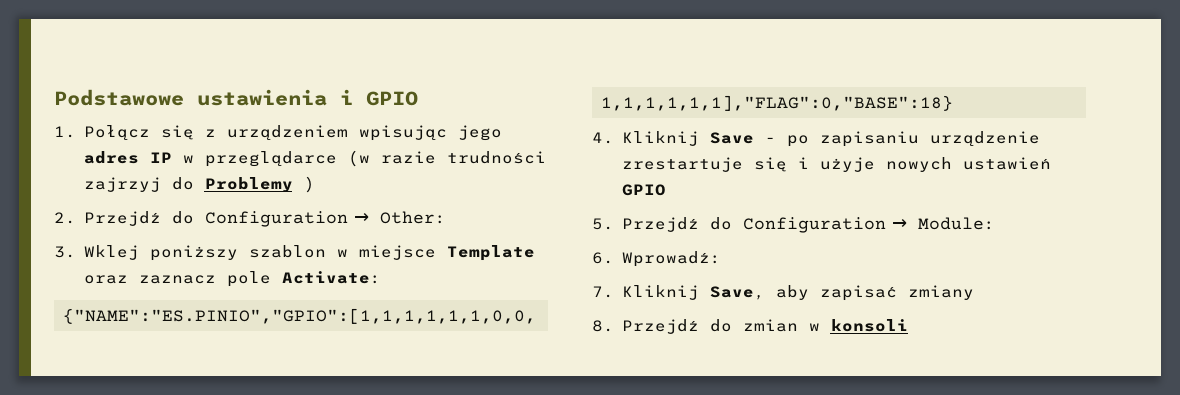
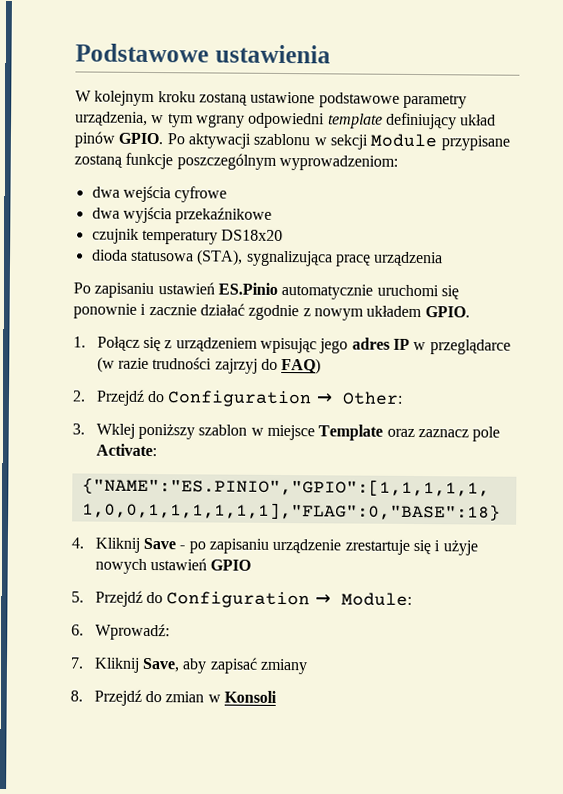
- Podstawowe ustawienia i GPIO
+ Podstawowe ustawienia
+ W kolejnym kroku zostaną ustawione podstawowe parametry urządzenia, w tym wgrany odpowiedni template definiujący układ pinów GPIO. Po aktywacji szablonu w sekcji Module przypisane zostaną funkcje poszczególnym wyprowadzeniom:
+ dwa wejścia cyfrowe
+ dwa wyjścia przekaźnikowe
+ czujnik temperatury DS18x20
+ dioda statusowa (STA), sygnalizująca pracę urządzenia
+ Po zapisaniu ustawień ES.Pinio automatycznie uruchomi się ponownie i zacznie działać zgodnie z nowym układem GPIO.
- 1. Połącz się z urządzeniem wpisując jego adres IP w przeglądarce (w razie trudności zajrzyj do Problemy )
+ 1. Połącz się z urządzeniem wpisując jego adres IP w przeglądarce (w razie trudności zajrzyj do FAQ)
- 8. Przejdź do zmian w konsoli
+ 8. Przejdź do zmian w Konsoli

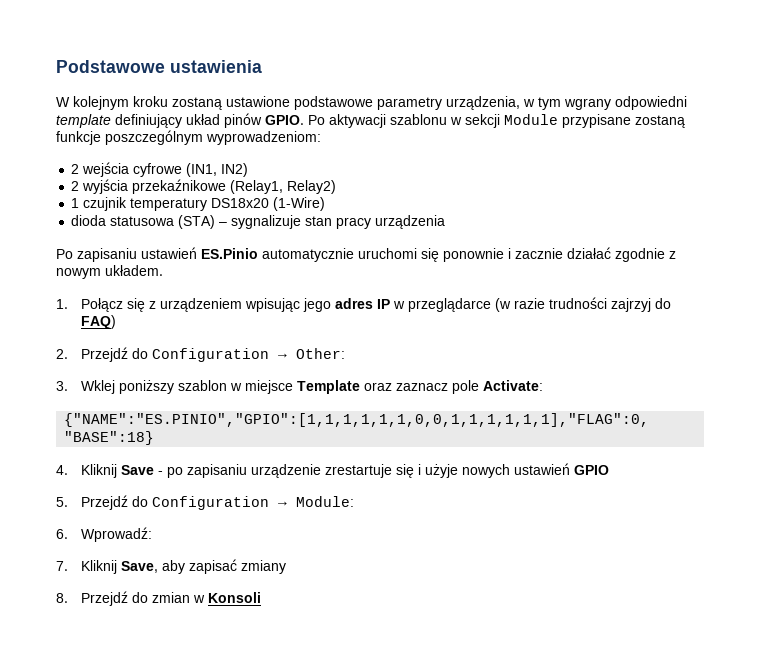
- dwa wejścia cyfrowe
- dwa wyjścia przekaźnikowe
- czujnik temperatury DS18x20
+ 2 wejścia cyfrowe (IN1, IN2)
+ 2 wyjścia przekaźnikowe (Relay1, Relay2)
+ 1 czujnik temperatury DS18x20 (1-Wire)
- dioda statusowa (STA), sygnalizująca pracę urządzenia
+ dioda statusowa (STA) – sygnalizuje stan pracy urządzenia
- Po zapisaniu ustawień ES.Pinio automatycznie uruchomi się ponownie i zacznie działać zgodnie z nowym układem GPIO.
+ Po zapisaniu ustawień ES.Pinio automatycznie uruchomi się ponownie i zacznie działać zgodnie z nowym układem.

